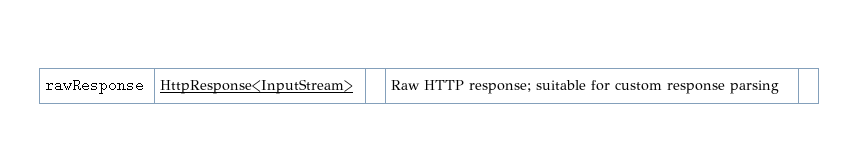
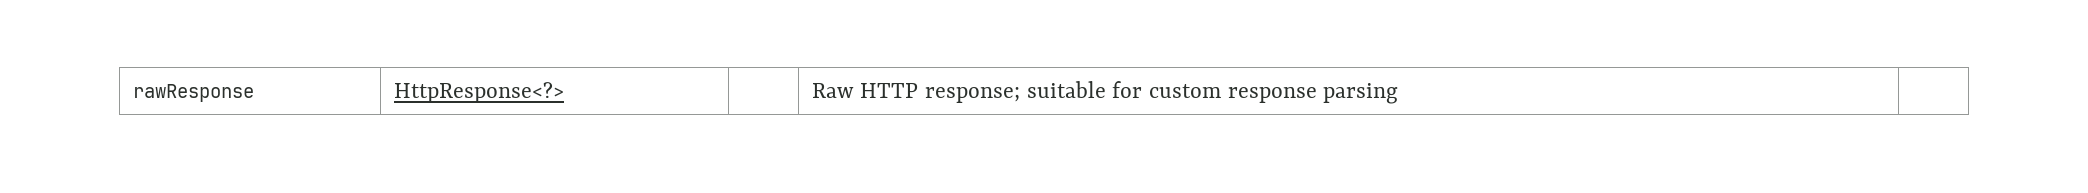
- rawResponse | HttpResponse<InputStream> | | Raw HTTP response; suitable for custom response parsing |
+ rawResponse | HttpResponse<?> | | Raw HTTP response; suitable for custom response parsing |

